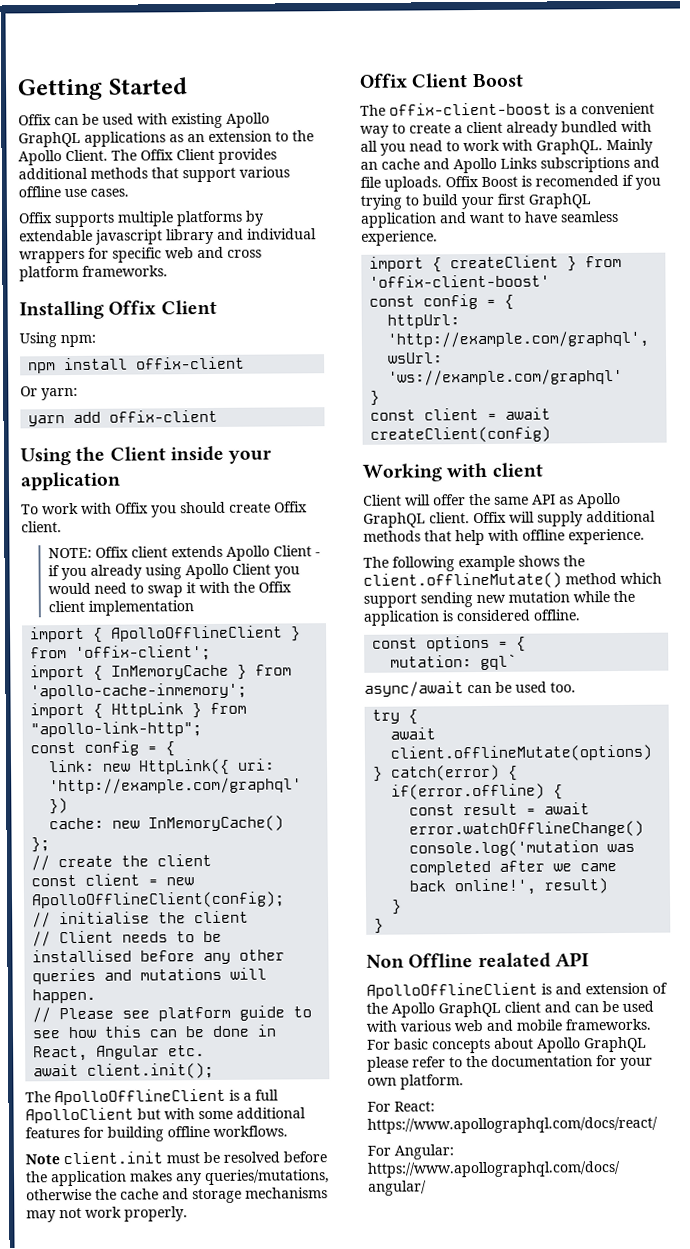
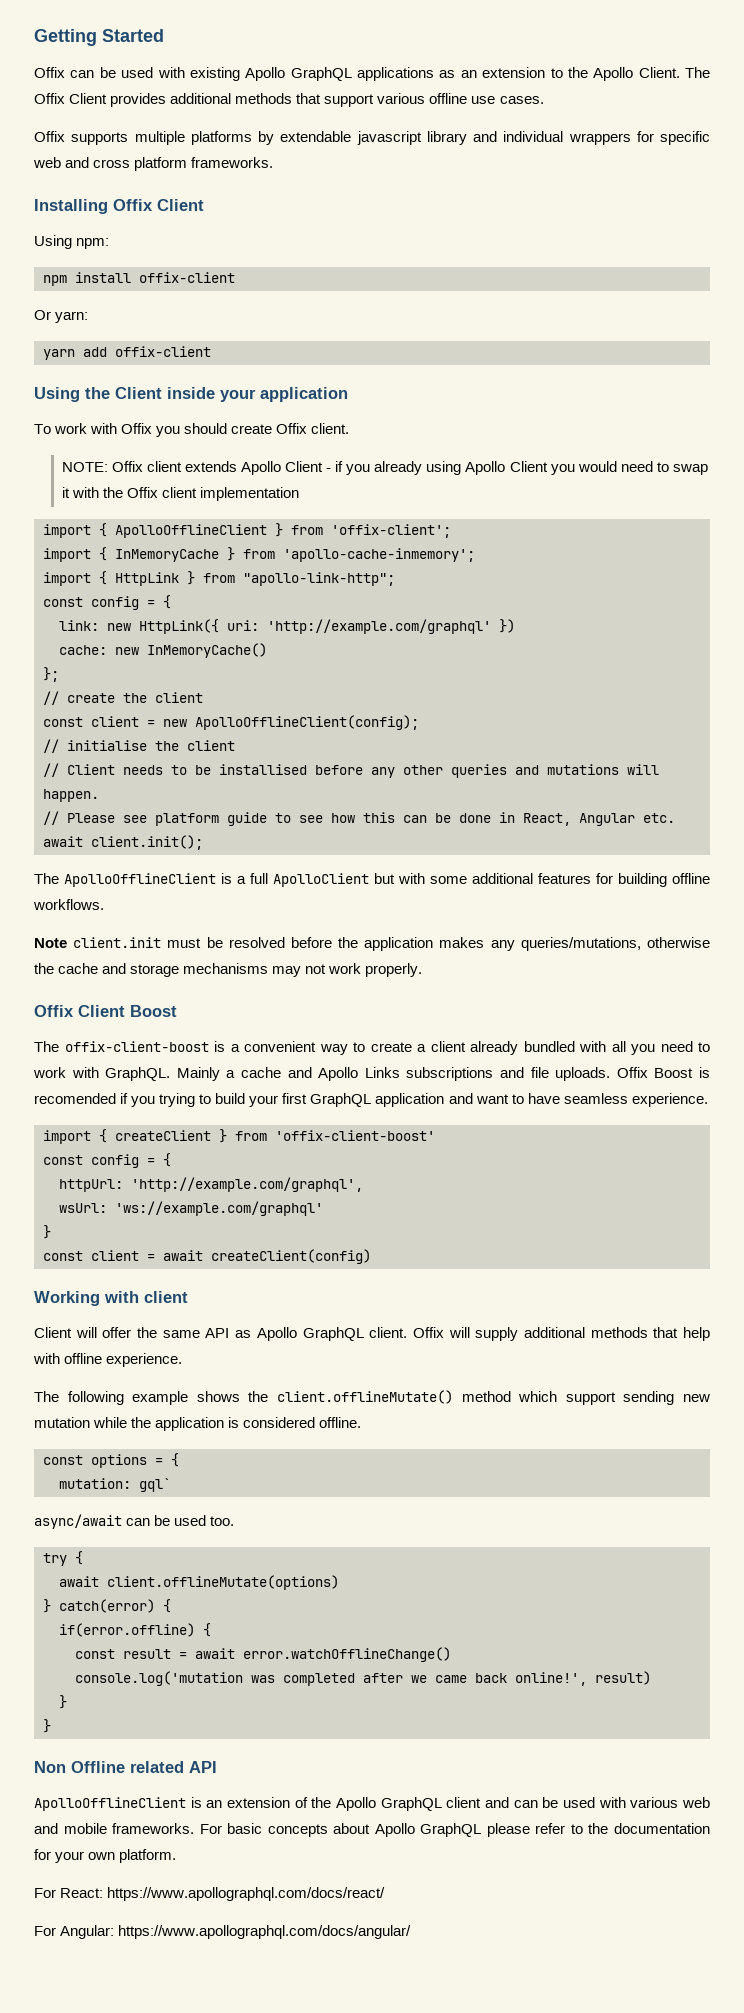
- The offix-client-boost is a convenient way to create a client already bundled with all you nead to work with GraphQL.
+ The offix-client-boost is a convenient way to create a client already bundled with all you need to work with GraphQL.
- Mainly an cache and Apollo Links subscriptions and file uploads.
+ Mainly a cache and Apollo Links subscriptions and file uploads.
- Non Offline realated API
+ Non Offline related API
- ApolloOfflineClient is and extension of the Apollo GraphQL client and can be used with various web and mobile frameworks.
+ ApolloOfflineClient is an extension of the Apollo GraphQL client and can be used with various web and mobile frameworks.

